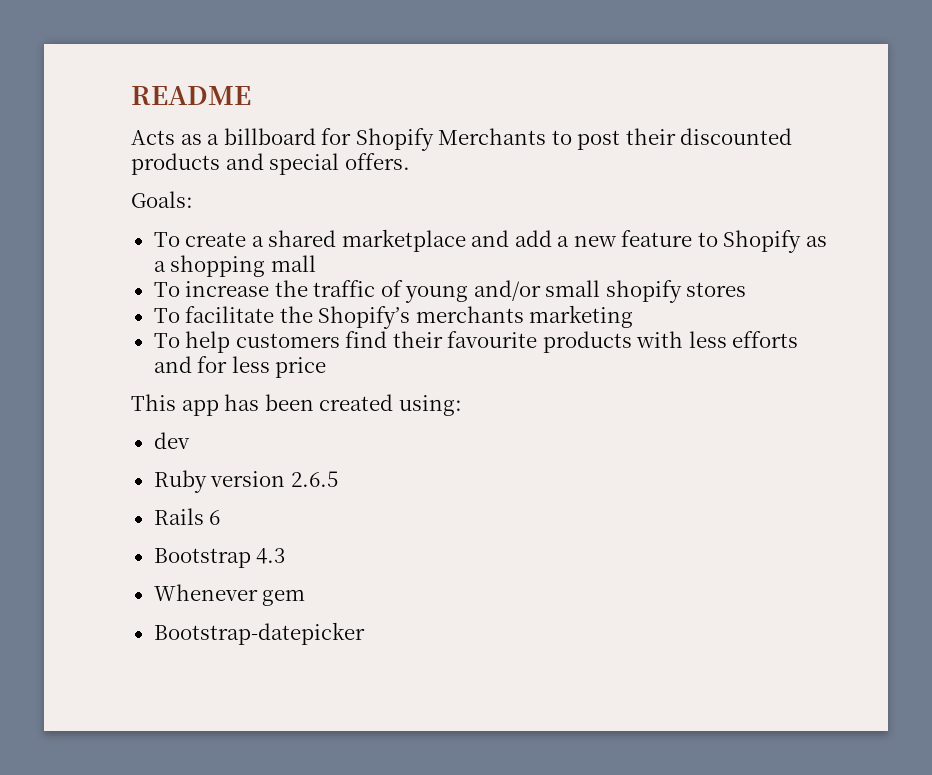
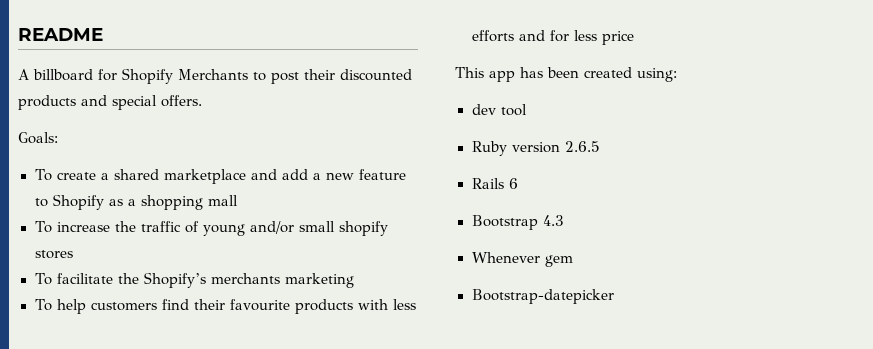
- Acts as a billboard for Shopify Merchants to post their discounted products and special offers.
+ A billboard for Shopify Merchants to post their discounted products and special offers.
- dev
+ dev tool

